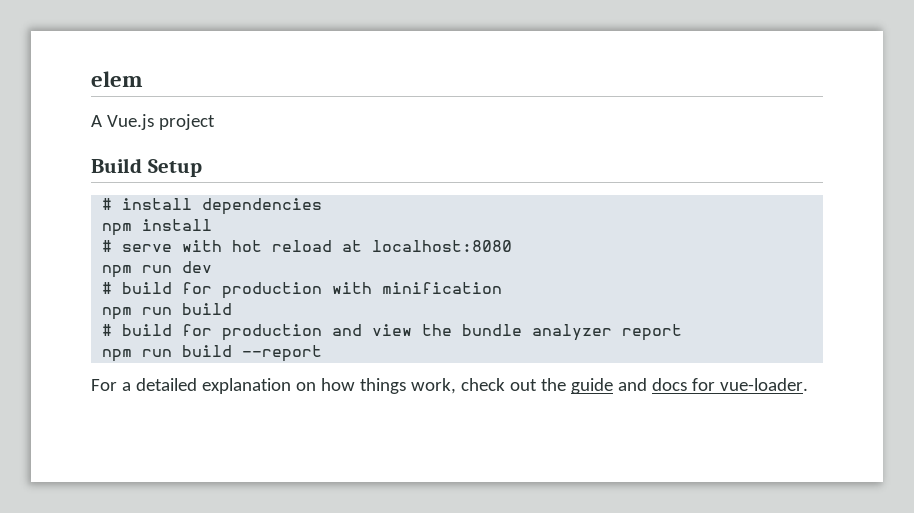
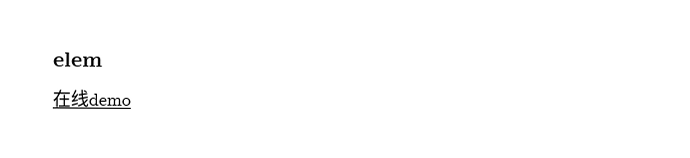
- A Vue.js project
- Build Setup
- # install dependencies
- npm install
- # serve with hot reload at localhost:8080
- npm run dev
- # build for production with minification
- npm run build
- # build for production and view the bundle analyzer report
- npm run build --report
- For a detailed explanation on how things work, check out the guide and docs for vue-loader.
+ 在线demo

